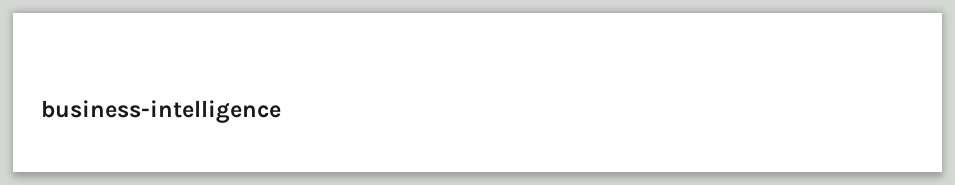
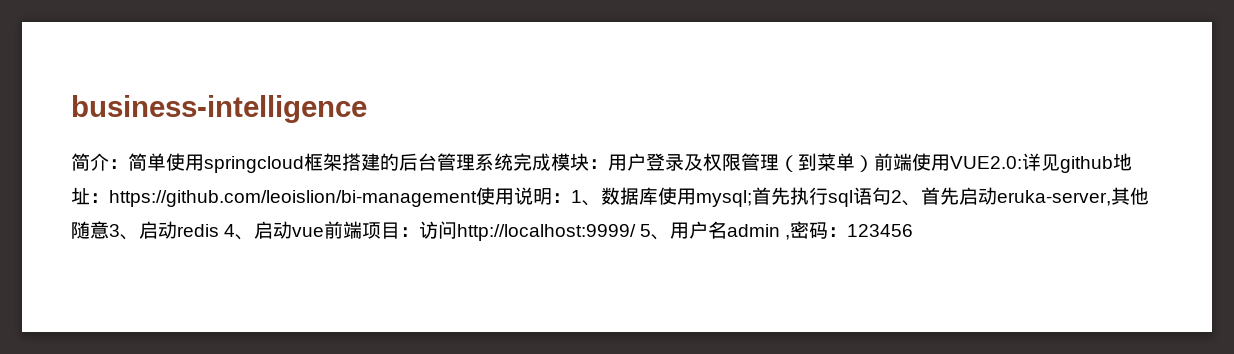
+ 简介：简单使用springcloud框架搭建的后台管理系统完成模块：用户登录及权限管理（到菜单）前端使用VUE2.0:详见github地址：https://github.com/leoislion/bi-management使用说明：1、数据库使用mysql;首先执行sql语句2、首先启动eruka-server,其他随意3、启动redis 4、启动vue前端项目：访问http://localhost:9999/ 5、用户名admin ,密码：123456

